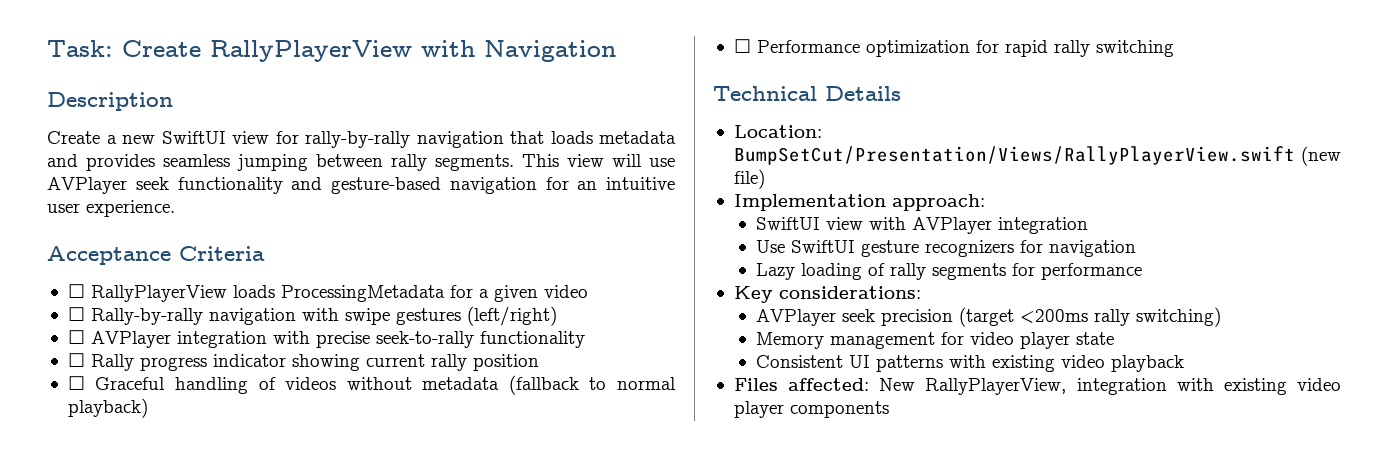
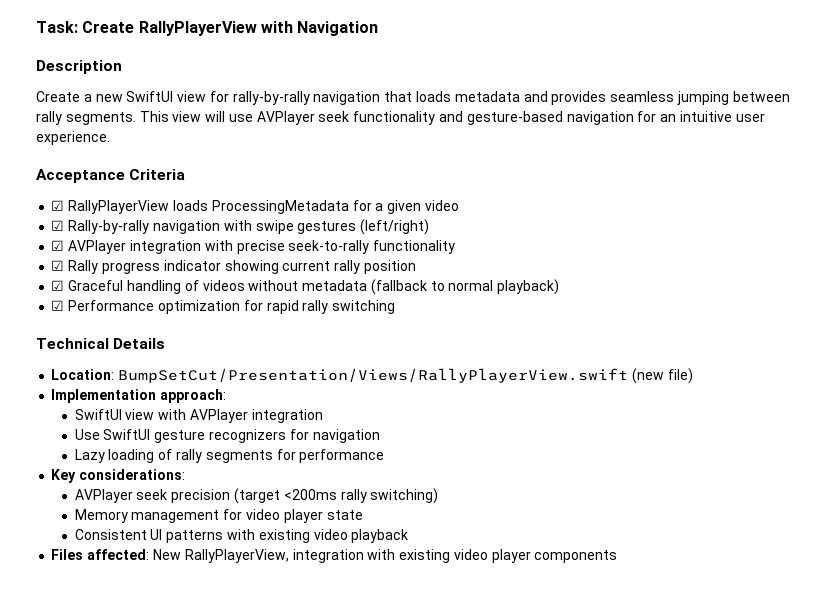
- ☐ RallyPlayerView loads ProcessingMetadata for a given video
+ ☑ RallyPlayerView loads ProcessingMetadata for a given video
- ☐ Rally-by-rally navigation with swipe gestures (left/right)
+ ☑ Rally-by-rally navigation with swipe gestures (left/right)
- ☐ AVPlayer integration with precise seek-to-rally functionality
+ ☑ AVPlayer integration with precise seek-to-rally functionality
- ☐ Rally progress indicator showing current rally position
+ ☑ Rally progress indicator showing current rally position
- ☐ Graceful handling of videos without metadata (fallback to normal playback)
+ ☑ Graceful handling of videos without metadata (fallback to normal playback)
- ☐ Performance optimization for rapid rally switching
+ ☑ Performance optimization for rapid rally switching

